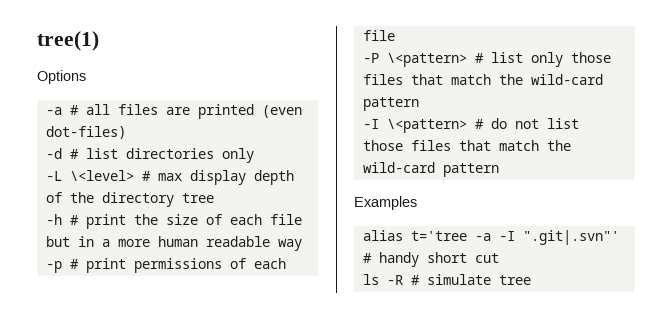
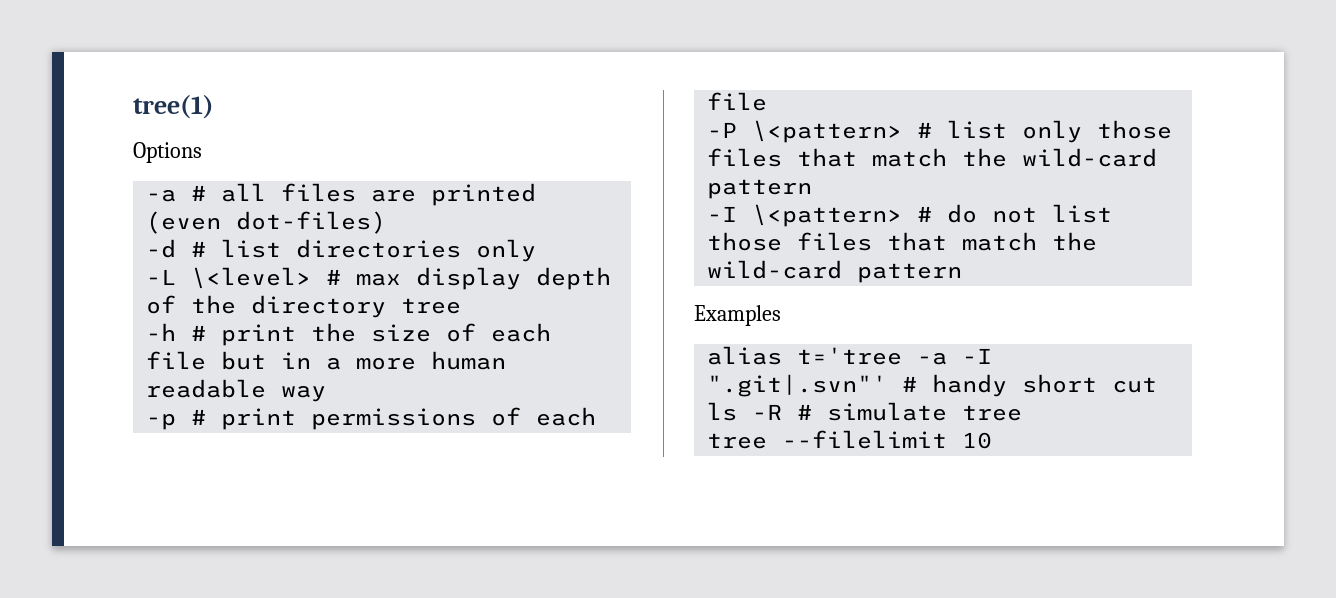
+ tree --filelimit 10

